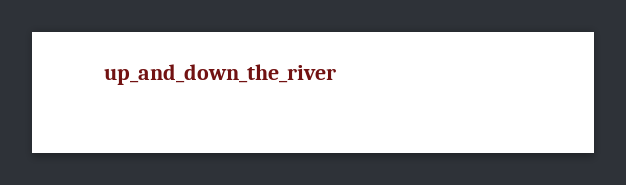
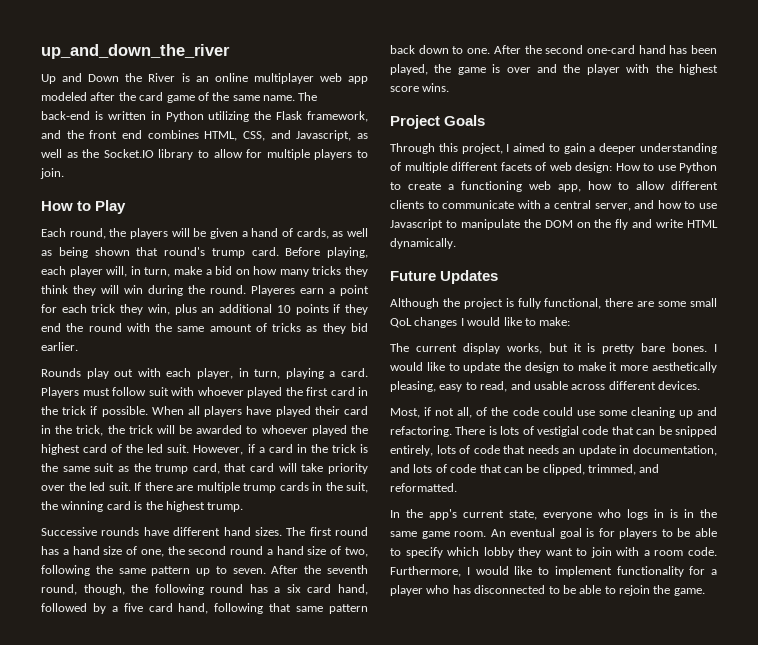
+ Up and Down the River is an online multiplayer web app modeled after the card game of the same name. The back-end is written in Python utilizing the Flask framework, and the front end combines HTML, CSS, and Javascript, as well as the Socket.IO library to allow for multiple players to join.
+ How to Play
+ Each round, the players will be given a hand of cards, as well as being shown that round's trump card. Before playing, each player will, in turn, make a bid on how many tricks they think they will win during the round. Playeres earn a point for each trick they win, plus an additional 10 points if they end the round with the same amount of tricks as they bid earlier.
+ Rounds play out with each player, in turn, playing a card. Players must follow suit with whoever played the first card in the trick if possible. When all players have played their card in the trick, the trick will be awarded to whoever played the highest card of the led suit. However, if a card in the trick is the same suit as the trump card, that card will take priority over the led suit. If there are multiple trump cards in the suit, the winning card is the highest trump.
+ Successive rounds have different hand sizes. The first round has a hand size of one, the second round a hand size of two, following the same pattern up to seven. After the seventh round, though, the following round has a six card hand, followed by a five card hand, following that same pattern back down to one. After the second one-card hand has been played, the game is over and the player with the highest score wins.
+ Project Goals
+ Through this project, I aimed to gain a deeper understanding of multiple different facets of web design: How to use Python to create a functioning web app, how to allow different clients to communicate with a central server, and how to use Javascript to manipulate the DOM on the fly and write HTML dynamically.
+ Future Updates
+ Although the project is fully functional, there are some small QoL changes I would like to make:
+ The current display works, but it is pretty bare bones. I would like to update the design to make it more aesthetically pleasing, easy to read, and usable across different devices.
+ Most, if not all, of the code could use some cleaning up and refactoring. There is lots of vestigial code that can be snipped entirely, lots of code that needs an update in documentation, and lots of code that can be clipped, trimmed, and reformatted.
+ In the app's current state, everyone who logs in is in the same game room. An eventual goal is for players to be able to specify which lobby they want to join with a room code. Furthermore, I would like to implement functionality for a player who has disconnected to be able to rejoin the game.

